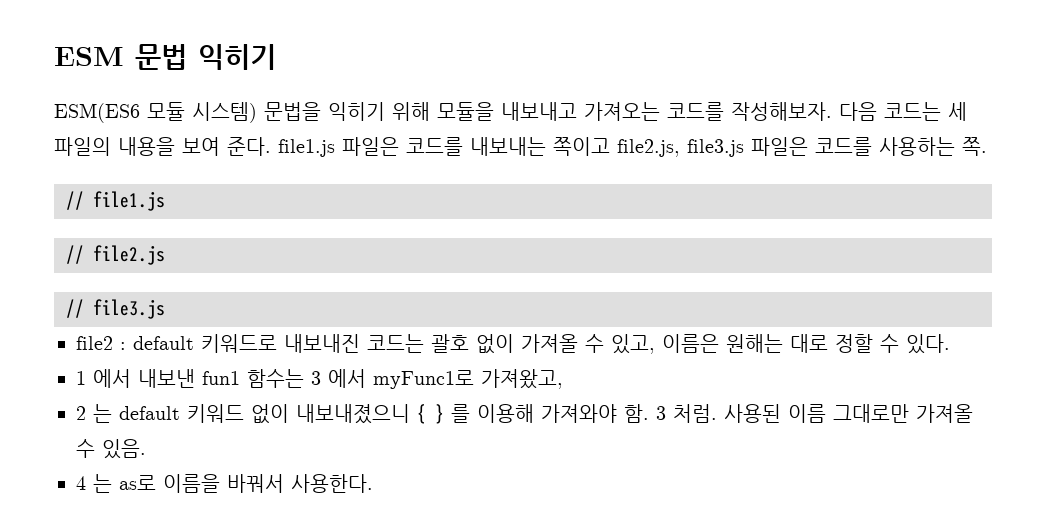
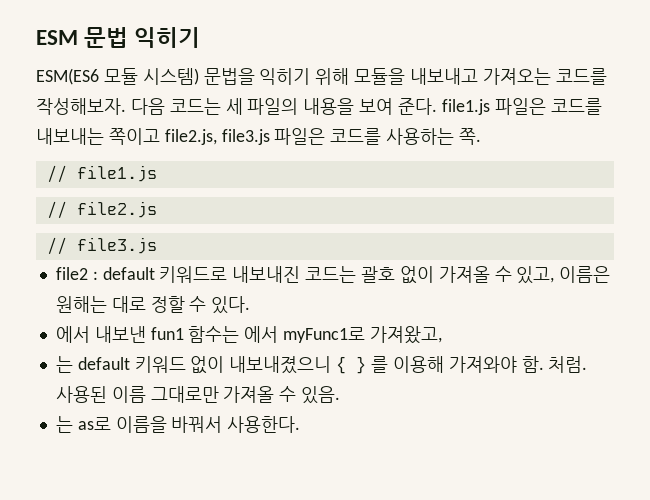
- 1 에서 내보낸 fun1 함수는 3 에서 myFunc1로 가져왔고,
+ 에서 내보낸 fun1 함수는 에서 myFunc1로 가져왔고,
- 2 는 default 키워드 없이 내보내졌으니 { } 를 이용해 가져와야 함.
+ 는 default 키워드 없이 내보내졌으니 { } 를 이용해 가져와야 함.
- 3 처럼.
+ 처럼.
- 4 는 as로 이름을 바꿔서 사용한다.
+ 는 as로 이름을 바꿔서 사용한다.

